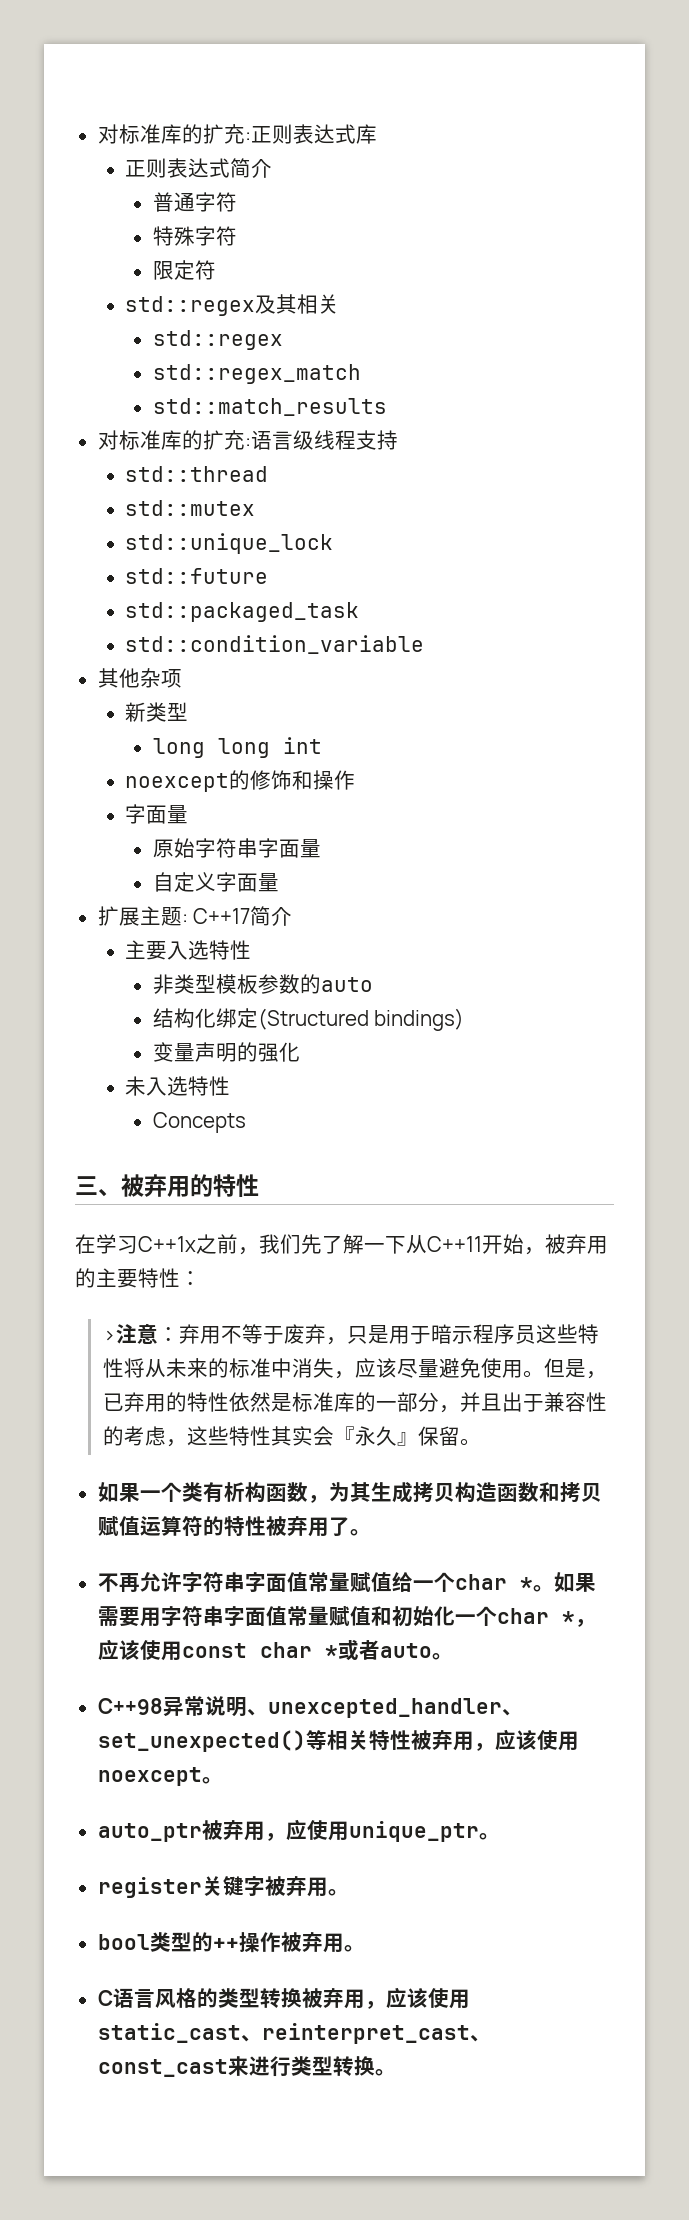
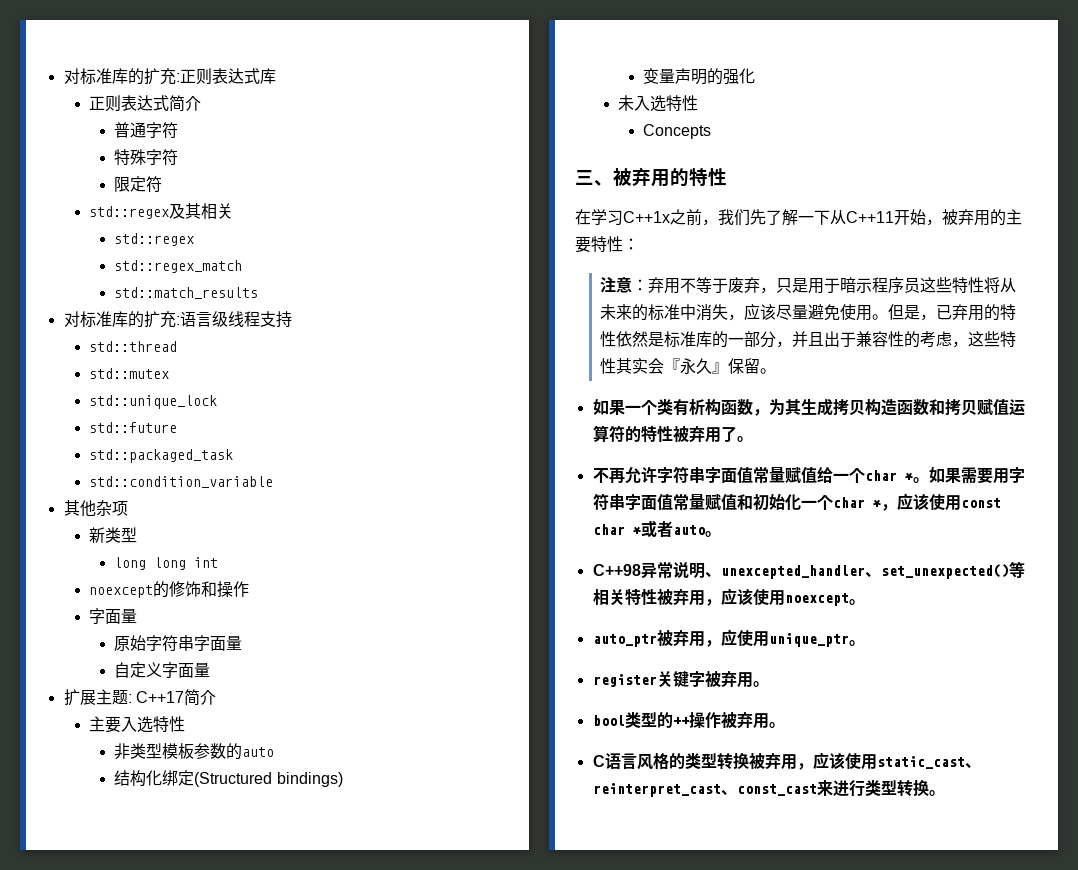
- >注意：弃用不等于废弃，只是用于暗示程序员这些特性将从未来的标准中消失，应该尽量避免使用。
+ 注意：弃用不等于废弃，只是用于暗示程序员这些特性将从未来的标准中消失，应该尽量避免使用。

